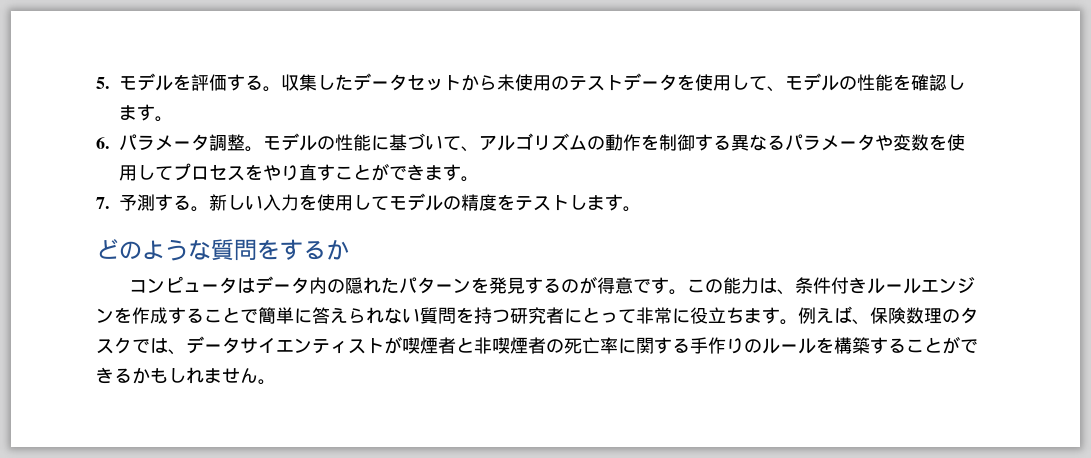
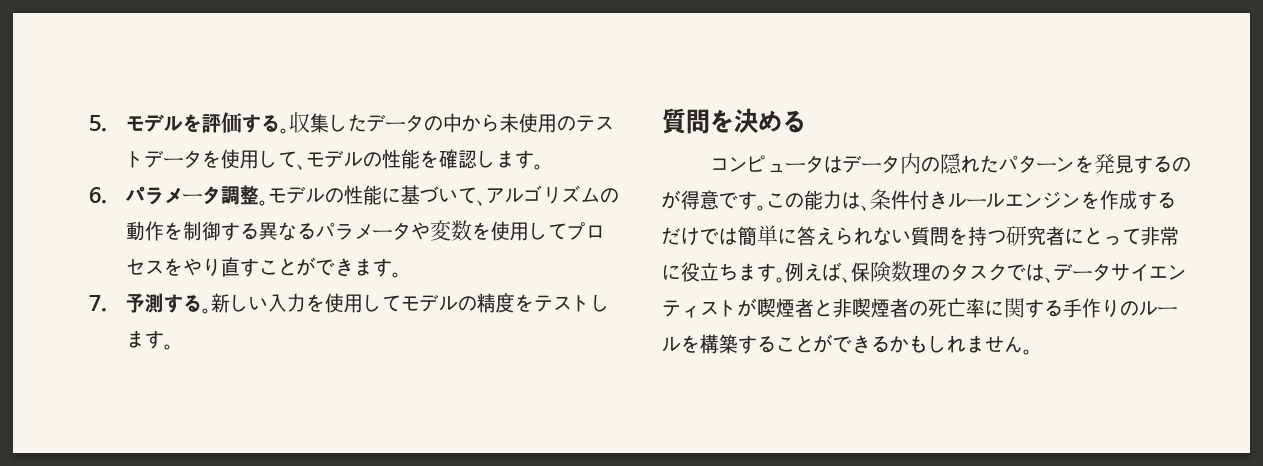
- 収集したデータセットから未使用のテストデータを使用して、モデルの性能を確認します。
+ 収集したデータの中から未使用のテストデータを使用して、モデルの性能を確認します。
- どのような質問をするか
+ 質問を決める
- この能力は、条件付きルールエンジンを作成することで簡単に答えられない質問を持つ研究者にとって非常に役立ちます。
+ この能力は、条件付きルールエンジンを作成するだけでは簡単に答えられない質問を持つ研究者にとって非常に役立ちます。

